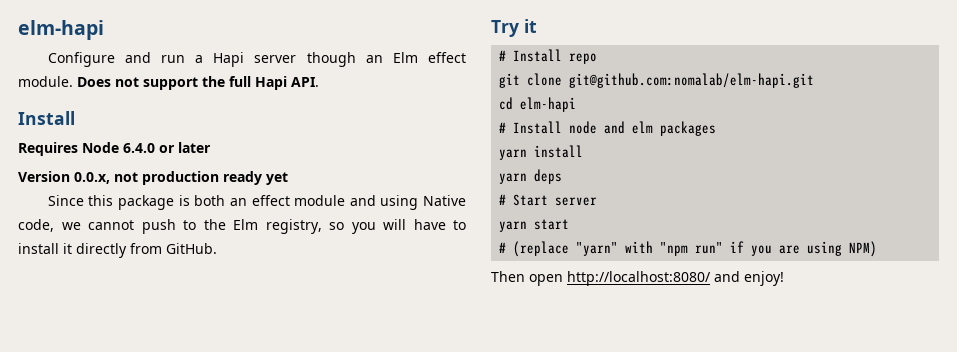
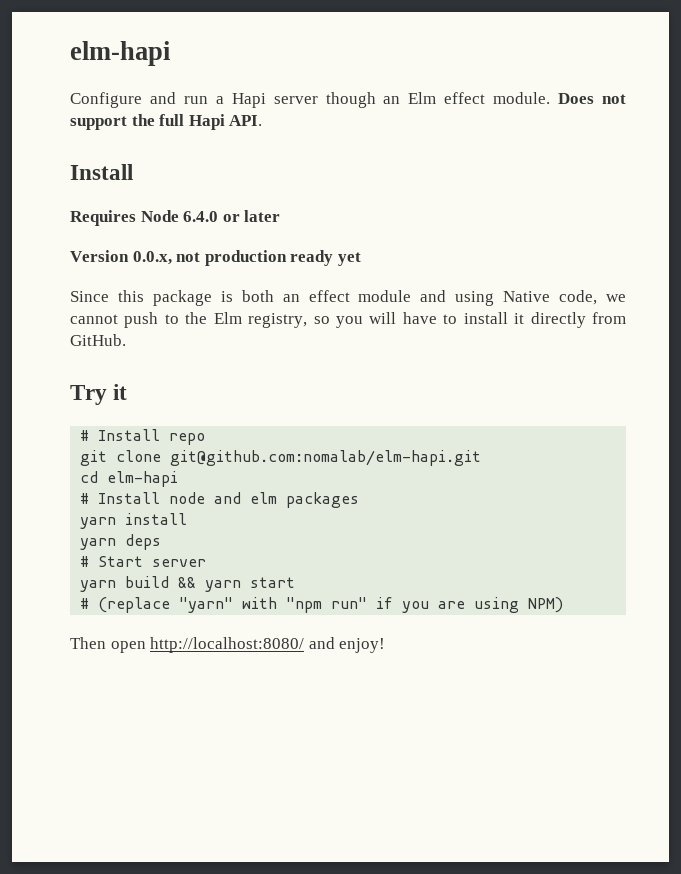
- yarn start
+ yarn build && yarn start

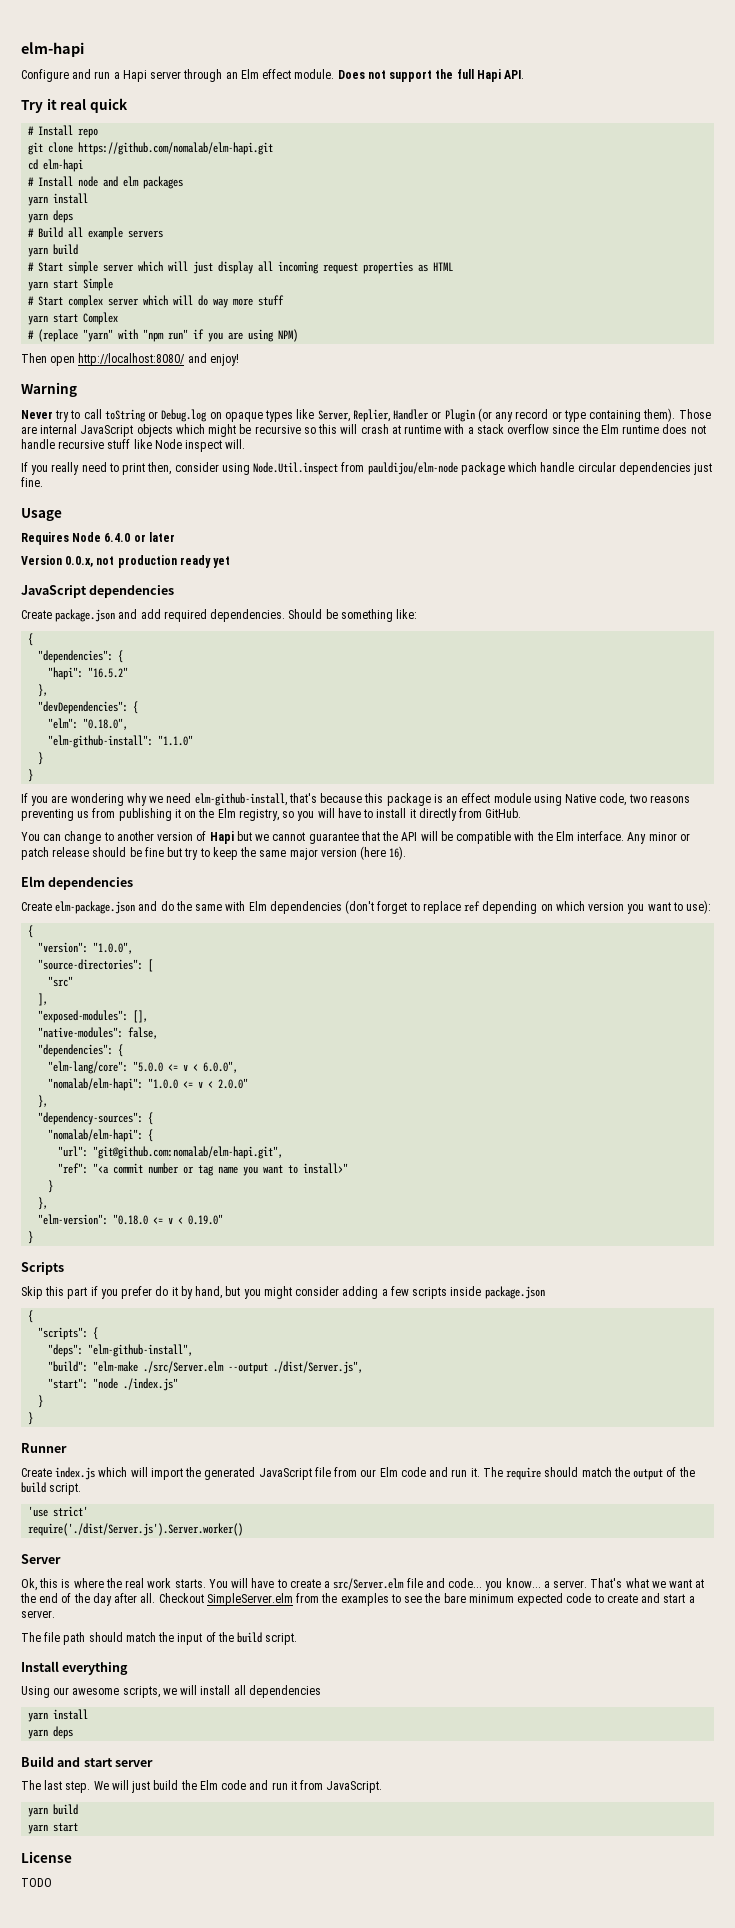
- Configure and run a Hapi server though an Elm effect module.
+ Configure and run a Hapi server through an Elm effect module.
  Does not support the full Hapi API.
- Install
- Requires Node 6.4.0 or later
- Version 0.0.x, not production ready yet
- Since this package is both an effect module and using Native code, we cannot push to the Elm registry, so you will have to install it directly from GitHub.
- Try it
+ Try it real quick
- git clone git@github.com:nomalab/elm-hapi.git
+ git clone https://github.com/nomalab/elm-hapi.git
- # Start server
- yarn build && yarn start
+ # Build all example servers
+ yarn build
+ # Start simple server which will just display all incoming request properties as HTML
+ yarn start Simple
+ # Start complex server which will do way more stuff
+ yarn start Complex
+ Warning
+ Never try to call toString or Debug.log on opaque types like Server, Replier, Handler or Plugin (or any record or type containing them). Those are internal JavaScript objects which might be recursive so this will crash at runtime with a stack overflow since the Elm runtime does not handle recursive stuff like Node inspect will.
+ If you really need to print then, consider using Node.Util.inspect from pauldijou/elm-node package which handle circular dependencies just fine.
+ Usage
+ Requires Node 6.4.0 or later
+ Version 0.0.x, not production ready yet
+ JavaScript dependencies
+ Create package.json and add required dependencies. Should be something like:
+ {
+ "dependencies": {
+ "hapi": "16.5.2"
+ },
+ "devDependencies": {
+ "elm": "0.18.0",
+ "elm-github-install": "1.1.0"
+ }
+ }
+ If you are wondering why we need elm-github-install, that's because this package is an effect module using Native code, two reasons preventing us from publishing it on the Elm registry, so you will have to install it directly from GitHub.
+ You can change to another version of Hapi but we cannot guarantee that the API will be compatible with the Elm interface. Any minor or patch release should be fine but try to keep the same major version (here 16).
+ Elm dependencies
+ Create elm-package.json and do the same with Elm dependencies (don't forget to replace ref depending on which version you want to use):
+ {
+ "version": "1.0.0",
+ "source-directories": [
+ "src"
+ ],
+ "exposed-modules": [],
+ "native-modules": false,
+ "dependencies": {
+ "elm-lang/core": "5.0.0 <= v < 6.0.0",
+ "nomalab/elm-hapi": "1.0.0 <= v < 2.0.0"
+ },
+ "dependency-sources": {
+ "nomalab/elm-hapi": {
+ "url": "git@github.com:nomalab/elm-hapi.git",
+ "ref": "<a commit number or tag name you want to install>"
+ }
+ },
+ "elm-version": "0.18.0 <= v < 0.19.0"
+ }
+ Scripts
+ Skip this part if you prefer do it by hand, but you might consider adding a few scripts inside package.json
+ {
+ "scripts": {
+ "deps": "elm-github-install",
+ "build": "elm-make ./src/Server.elm --output ./dist/Server.js",
+ "start": "node ./index.js"
+ }
+ }
+ Runner
+ Create index.js which will import the generated JavaScript file from our Elm code and run it. The require should match the output of the build script.
+ 'use strict'
+ require('./dist/Server.js').Server.worker()
+ Server
+ Ok, this is where the real work starts. You will have to create a src/Server.elm file and code... you know... a server. That's what we want at the end of the day after all. Checkout SimpleServer.elm from the examples to see the bare minimum expected code to create and start a server.
+ The file path should match the input of the build script.
+ Install everything
+ Using our awesome scripts, we will install all dependencies
+ yarn install
+ yarn deps
+ Build and start server
+ The last step. We will just build the Elm code and run it from JavaScript.
+ yarn build
+ yarn start
+ License
+ TODO

